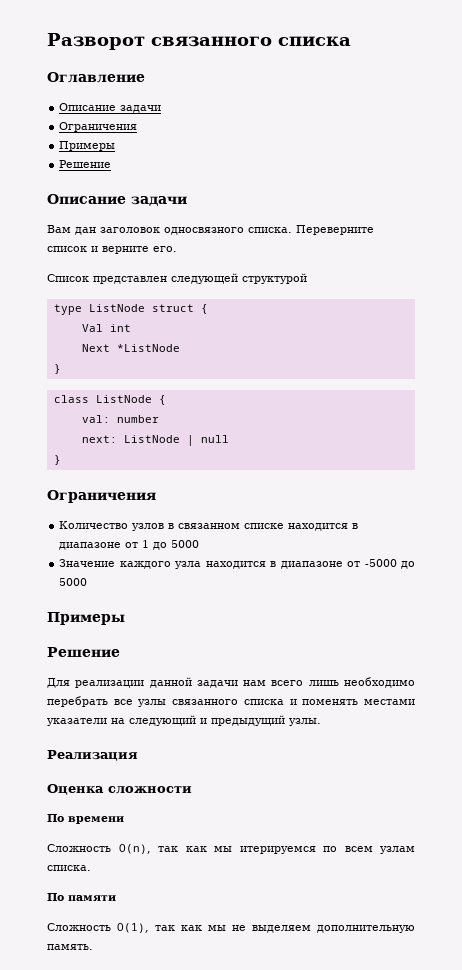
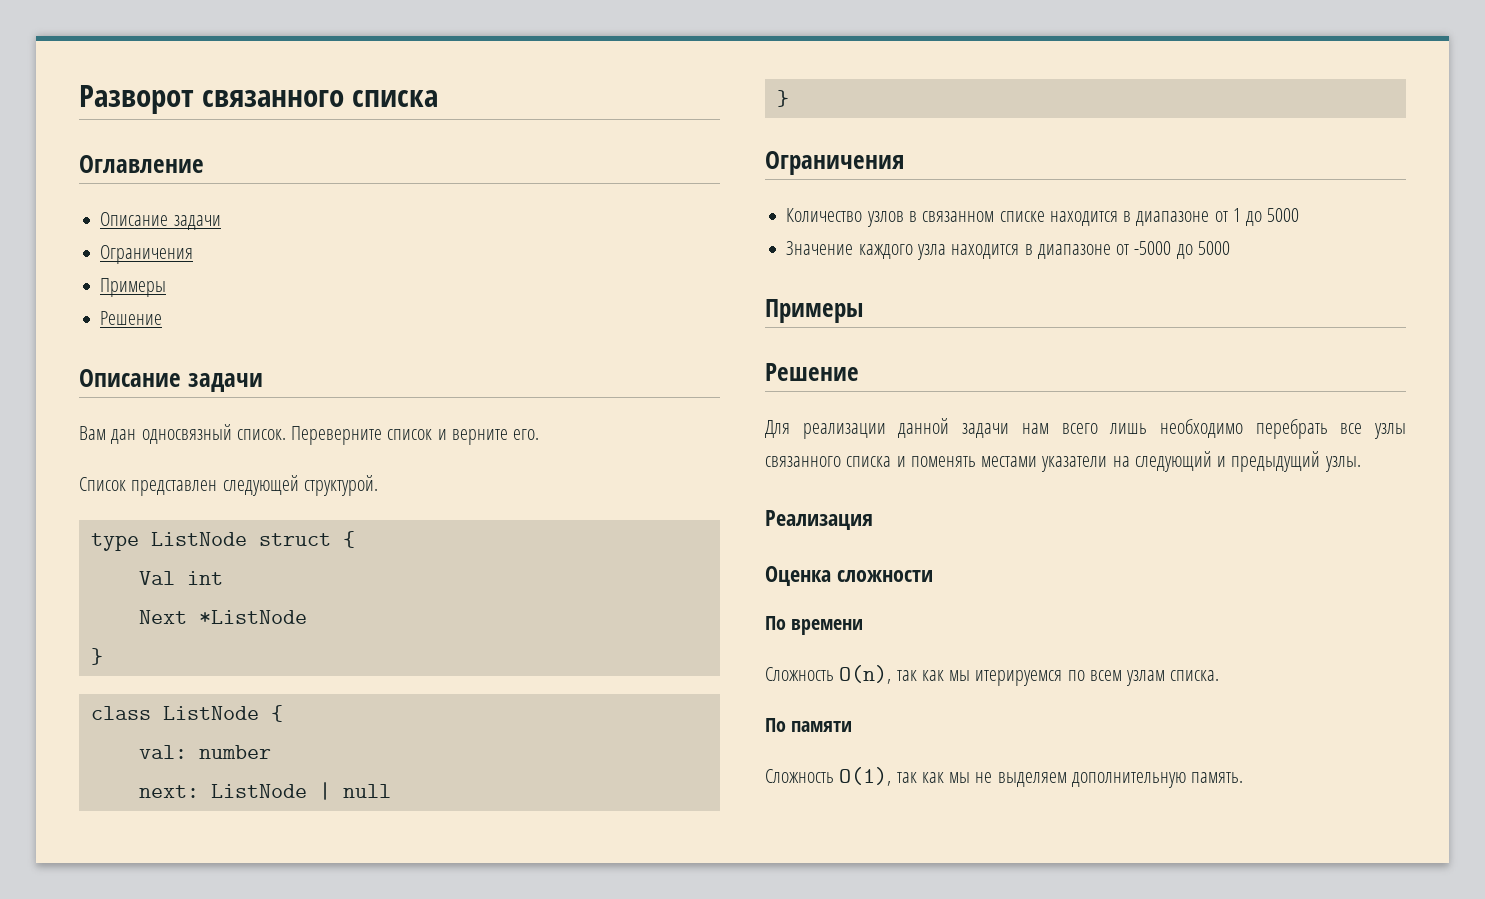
- Вам дан заголовок односвязного списка.
+ Вам дан односвязный список.
- Список представлен следующей структурой
+ Список представлен следующей структурой.

